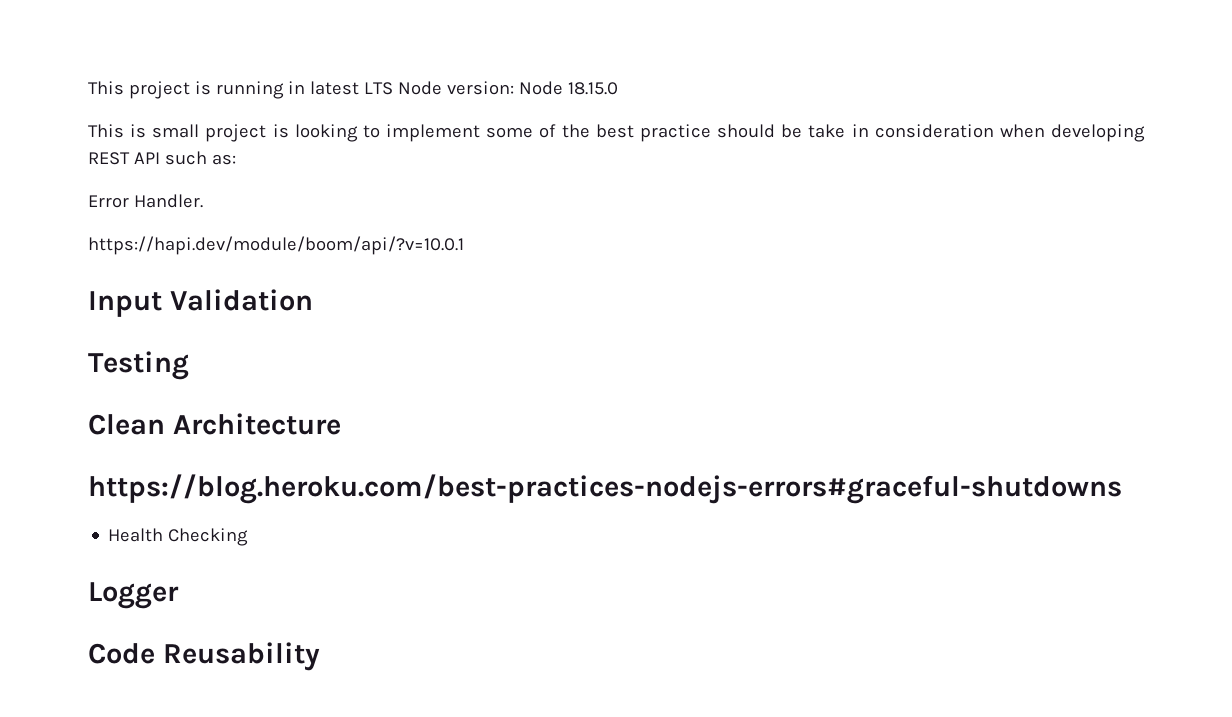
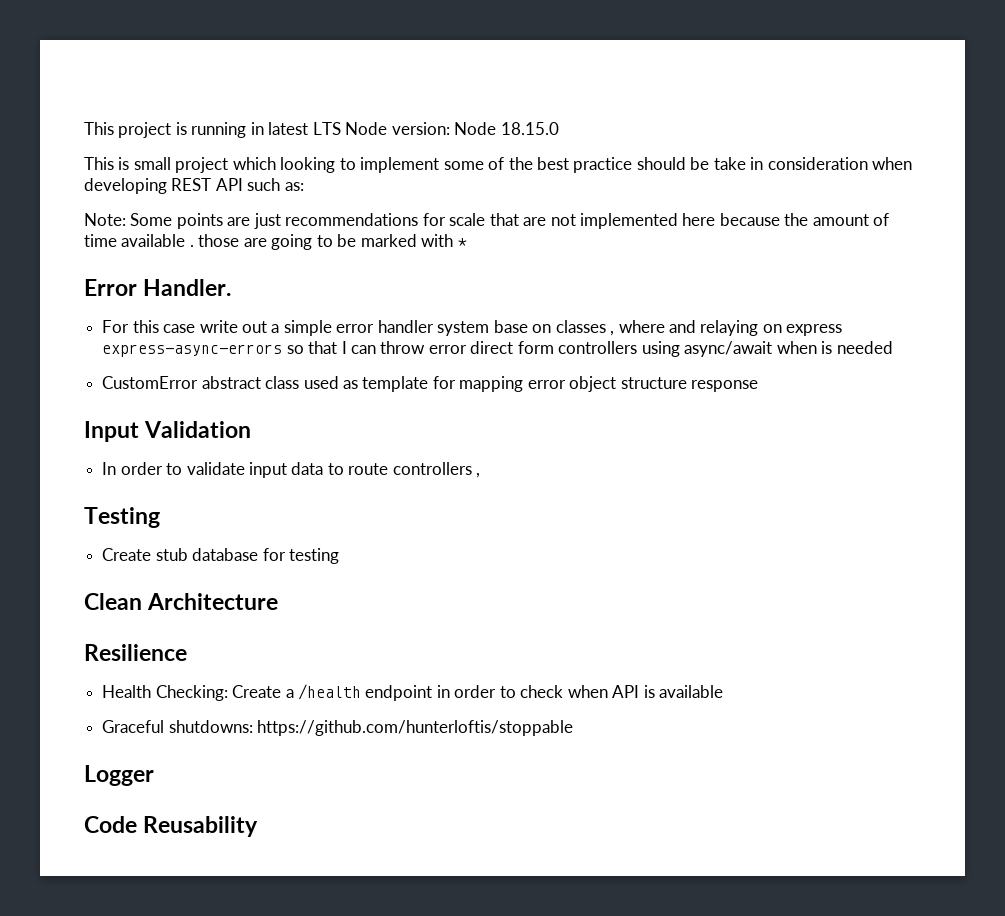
- This is small project is looking to implement some of the best practice should be take in consideration when developing REST API such as:
+ This is small project which looking to implement some of the best practice should be take in consideration when developing REST API such as:
+ Note: Some points are just recommendations for scale that are not implemented here because the amount of time available . those are going to be marked with *
  Error Handler.
- https://hapi.dev/module/boom/api/?v=10.0.1
+ For this case write out a simple error handler system base on classes , where and relaying on express express-async-errors so that I can throw error direct form controllers using async/await when is needed
+ CustomError abstract class used as template for mapping error object structure response
  Input Validation
+ In order to validate input data to route controllers ,
  Testing
+ Create stub database for testing
- https://blog.heroku.com/best-practices-nodejs-errors#graceful-shutdowns
+ Resilience
- Health Checking
+ Health Checking: Create a /health endpoint in order to check when API is available
+ Graceful shutdowns: https://github.com/hunterloftis/stoppable

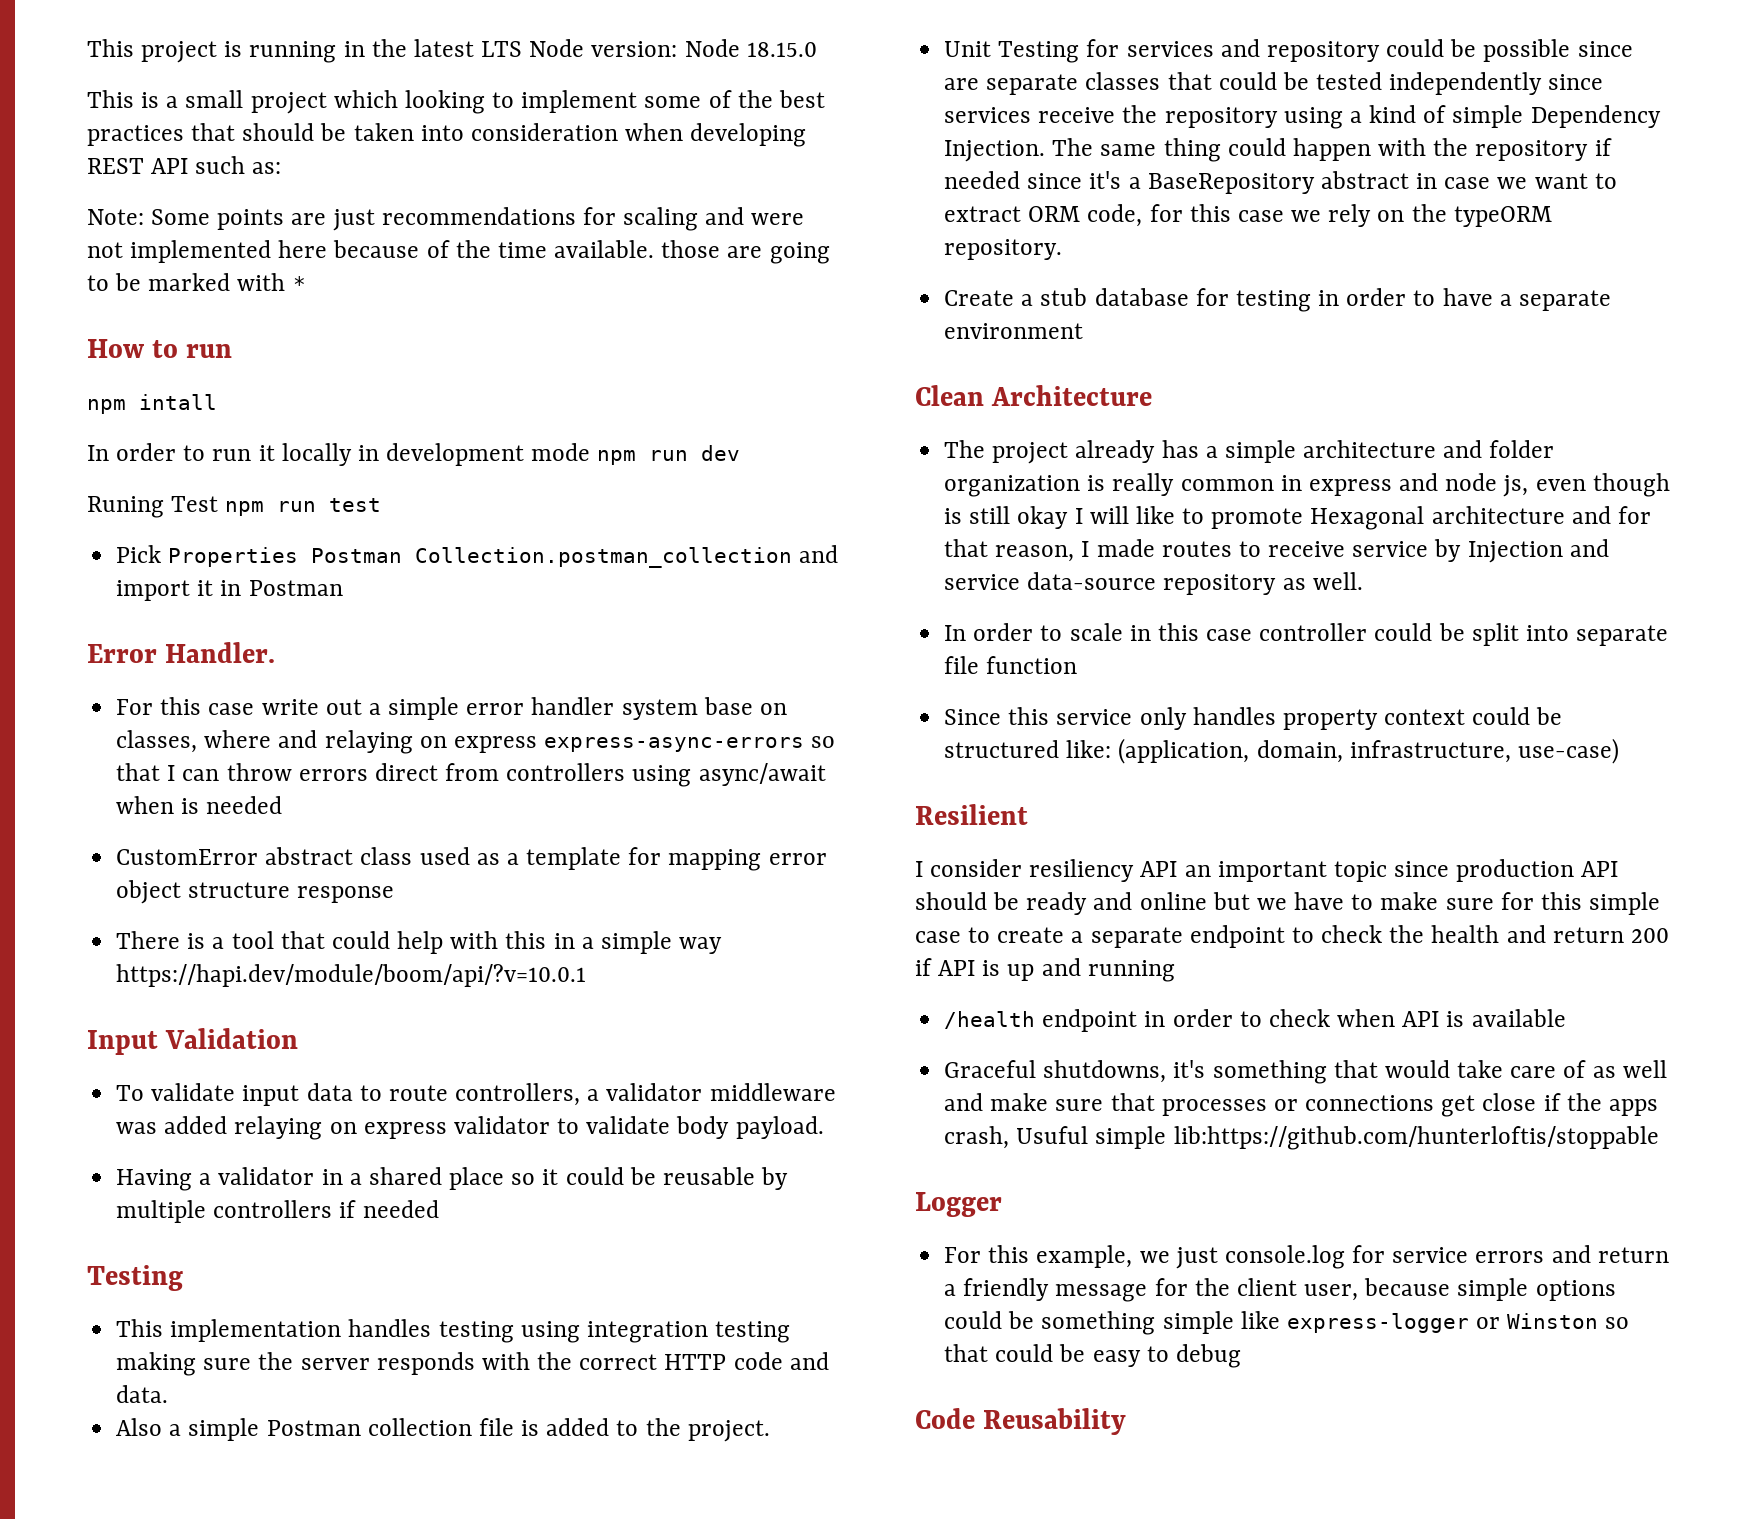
- This project is running in latest LTS Node version: Node 18.15.0
+ This project is running in the latest LTS Node version: Node 18.15.0
- This is small project which looking to implement some of the best practice should be take in consideration when developing REST API such as:
+ This is a small project which looking to implement some of the best practices that should be taken into consideration when developing REST API such as:
- Note: Some points are just recommendations for scale that are not implemented here because the amount of time available . those are going to be marked with *
+ Note: Some points are just recommendations for scaling and were not implemented here because of the time available. those are going to be marked with *
+ How to run
+ npm intall
+ In order to run it locally in development mode npm run dev
+ Runing Test npm run test
+ Pick Properties Postman Collection.postman_collection and import it in Postman
- For this case write out a simple error handler system base on classes , where and relaying on express express-async-errors so that I can throw error direct form controllers using async/await when is needed
+ For this case write out a simple error handler system base on classes, where and relaying on express express-async-errors so that I can throw errors direct from controllers using async/await when is needed
- CustomError abstract class used as template for mapping error object structure response
+ CustomError abstract class used as a template for mapping error object structure response
+ There is a tool that could help with this in a simple way https://hapi.dev/module/boom/api/?v=10.0.1
- In order to validate input data to route controllers ,
+ To validate input data to route controllers, a validator middleware was added relaying on express validator to validate body payload.
+ Having a validator in a shared place so it could be reusable by multiple controllers if needed
  Testing
- Create stub database for testing
+ This implementation handles testing using integration testing making sure the server responds with the correct HTTP code and data.
+ Also a simple Postman collection file is added to the project.
+ Unit Testing for services and repository could be possible since are separate classes that could be tested independently since services receive the repository using a kind of simple Dependency Injection. The same thing could happen with the repository if needed since it's a BaseRepository abstract in case we want to extract ORM code, for this case we rely on the typeORM repository.
+ Create a stub database for testing in order to have a separate environment
  Clean Architecture
- Resilience
- Health Checking: Create a /health endpoint in order to check when API is available
+ The project already has a simple architecture and folder organization is really common in express and node js, even though is still okay I will like to promote Hexagonal architecture and for that reason, I made routes to receive service by Injection and service data-source repository as well.
+ In order to scale in this case controller could be split into separate file function
+ Since this service only handles property context could be structured like: (application, domain, infrastructure, use-case)
+ Resilient
+ I consider resiliency API an important topic since production API should be ready and online but we have to make sure for this simple case to create a separate endpoint to check the health and return 200 if API is up and running
+ /health endpoint in order to check when API is available
- Graceful shutdowns: https://github.com/hunterloftis/stoppable
+ Graceful shutdowns, it's something that would take care of as well and make sure that processes or connections get close if the apps crash, Usuful simple lib:https://github.com/hunterloftis/stoppable
  Logger
+ For this example, we just console.log for service errors and return a friendly message for the client user, because simple options could be something simple like express-logger or Winston so that could be easy to debug

